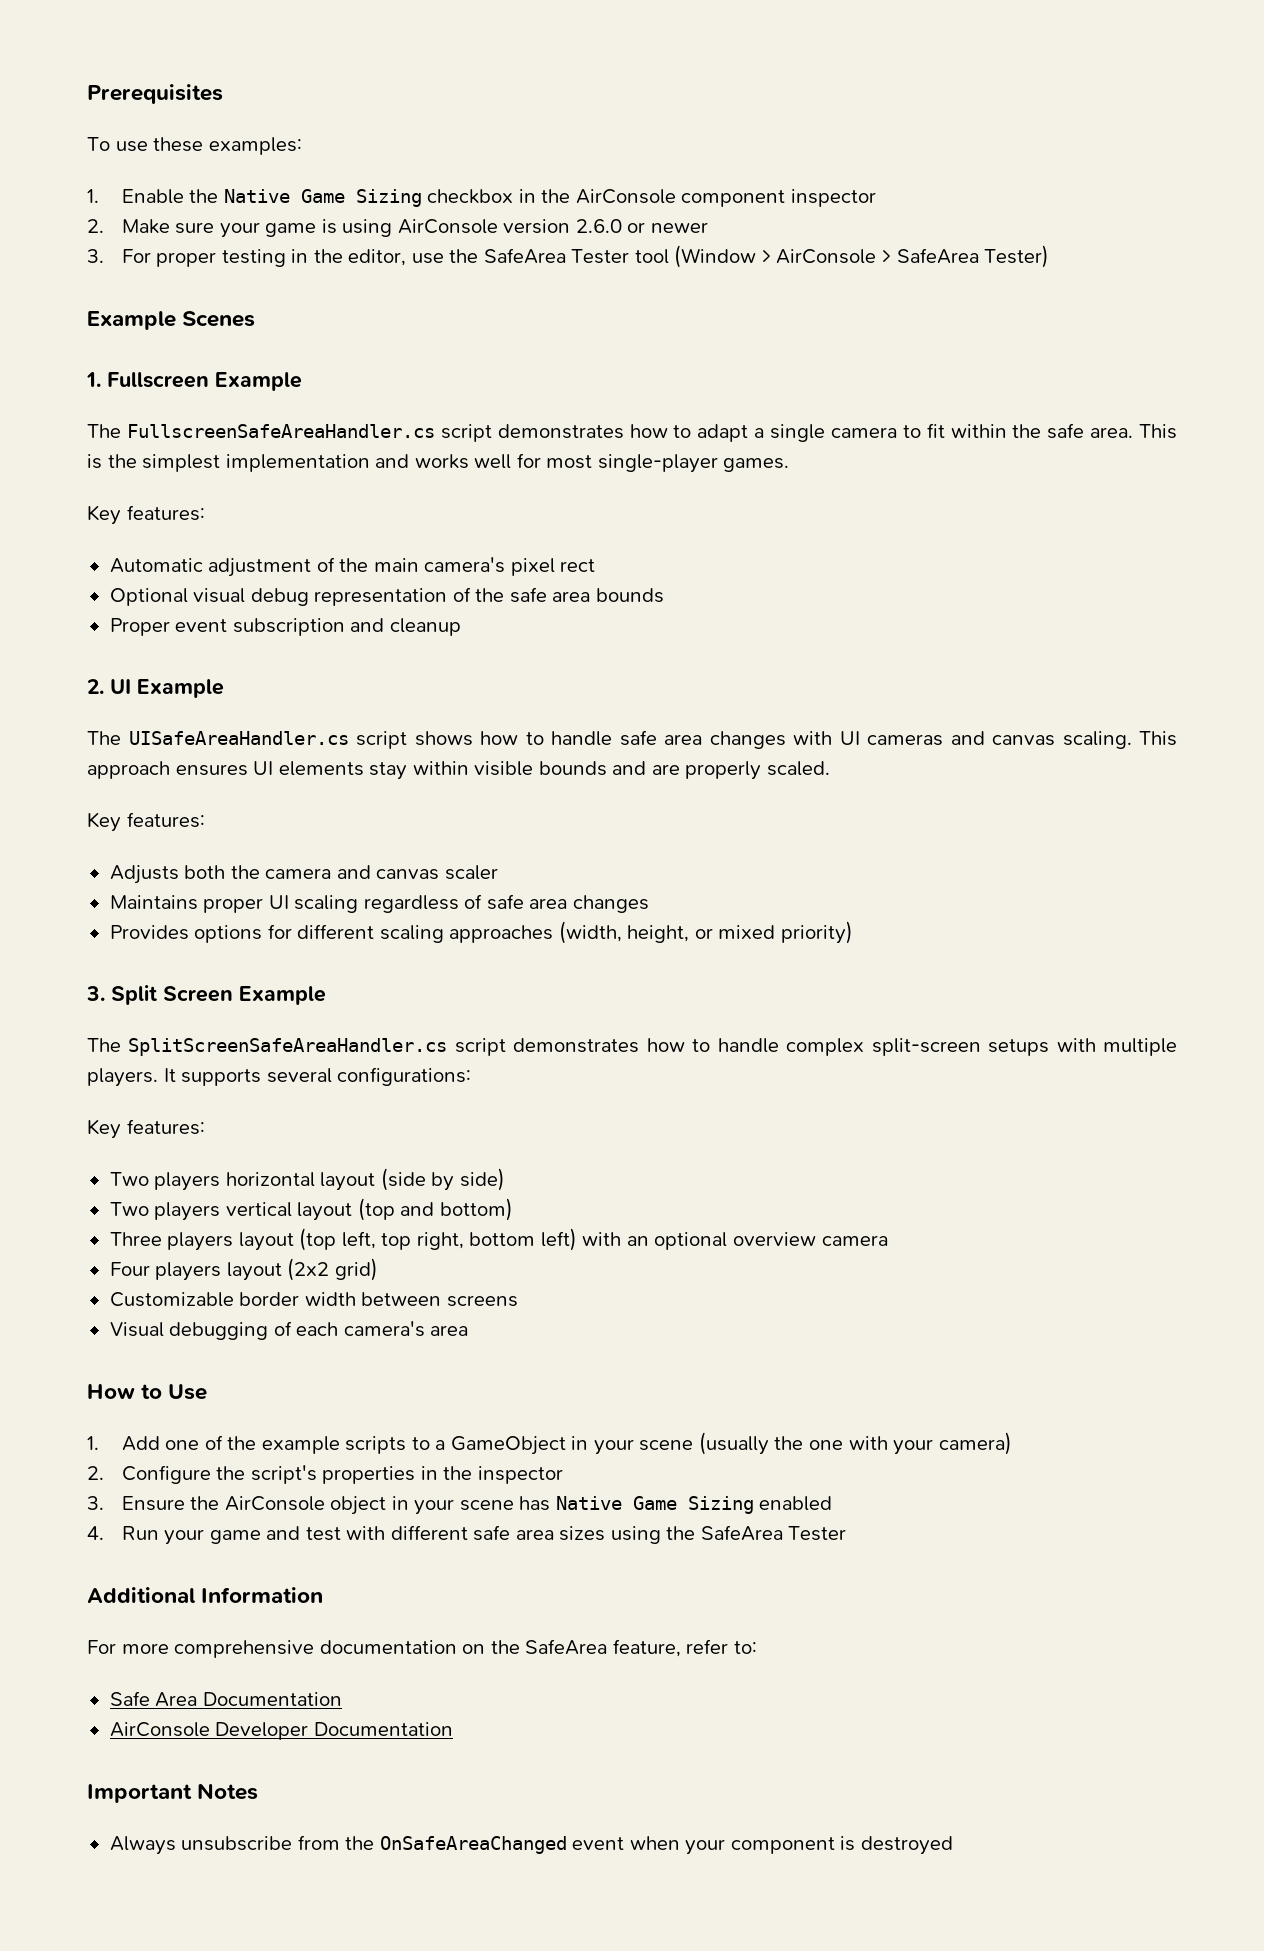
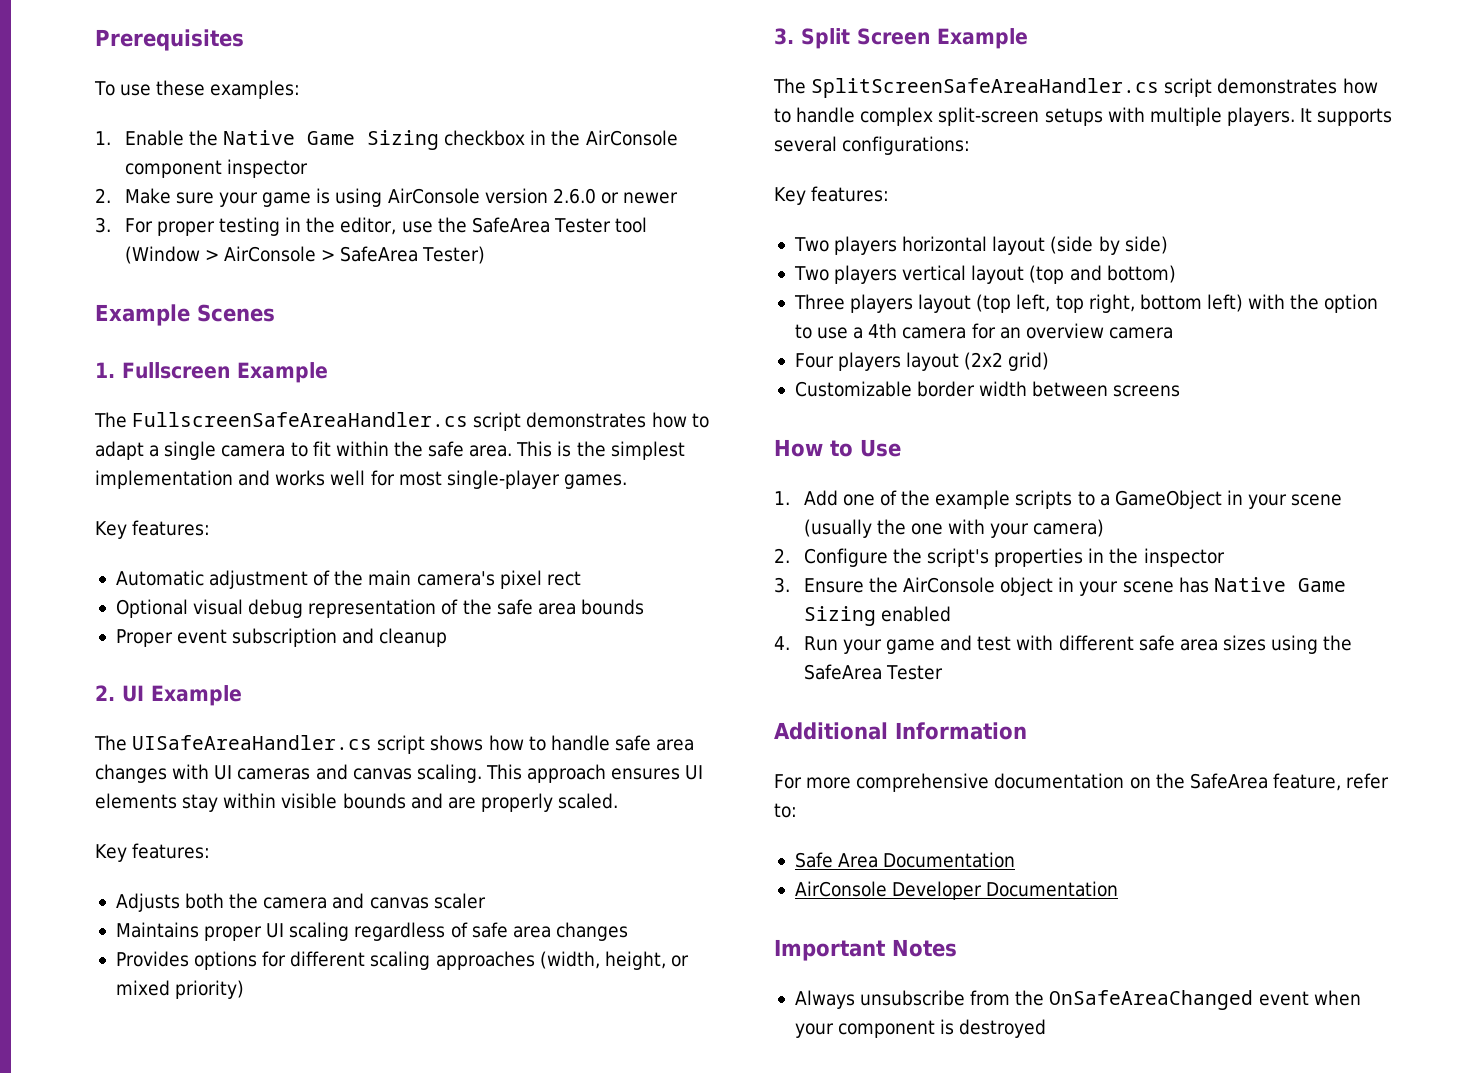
- Three players layout (top left, top right, bottom left) with an optional overview camera
+ Three players layout (top left, top right, bottom left) with the option to use a 4th camera for an overview camera
- Visual debugging of each camera's area

